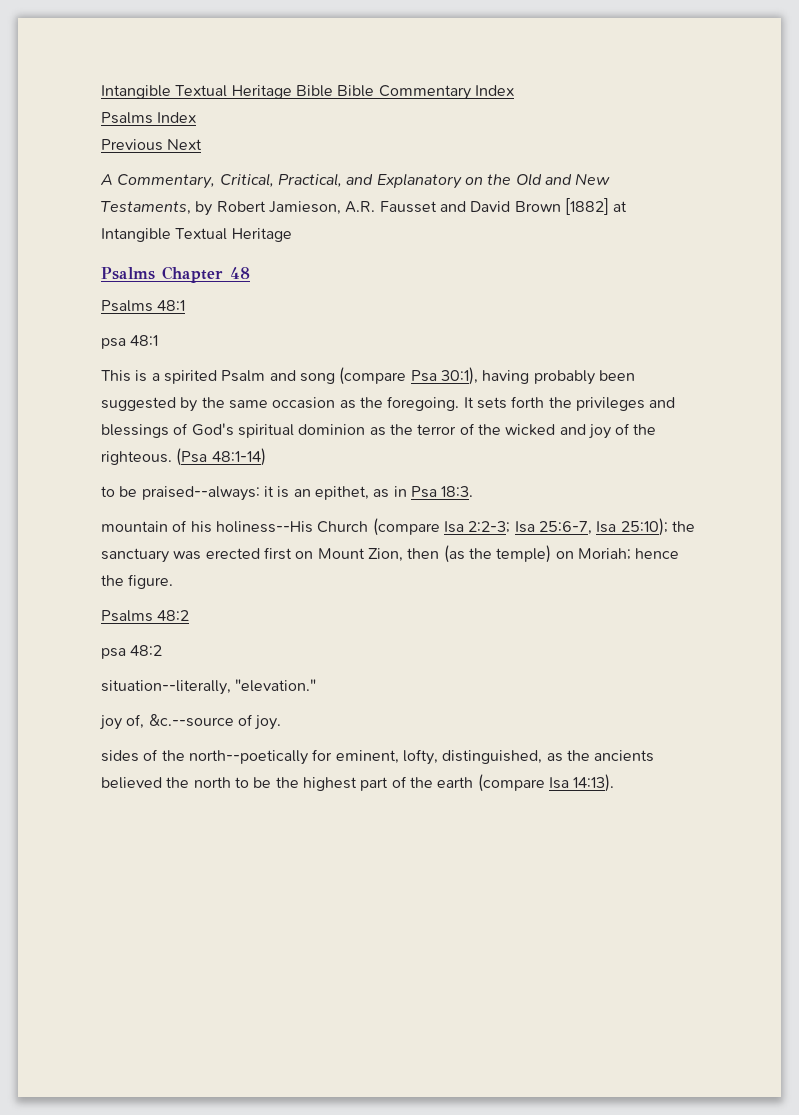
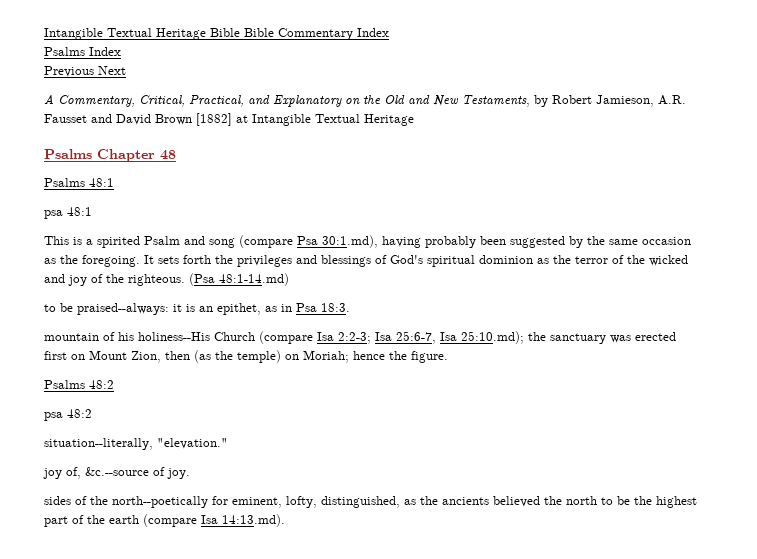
- This is a spirited Psalm and song (compare Psa 30:1), having probably been suggested by the same occasion as the foregoing.
+ This is a spirited Psalm and song (compare Psa 30:1.md), having probably been suggested by the same occasion as the foregoing.
- (Psa 48:1-14)
+ (Psa 48:1-14.md)
- mountain of his holiness--His Church (compare Isa 2:2-3; Isa 25:6-7, Isa 25:10); the sanctuary was erected first on Mount Zion, then (as the temple) on Moriah; hence the figure.
+ mountain of his holiness--His Church (compare Isa 2:2-3; Isa 25:6-7, Isa 25:10.md); the sanctuary was erected first on Mount Zion, then (as the temple) on Moriah; hence the figure.
- sides of the north--poetically for eminent, lofty, distinguished, as the ancients believed the north to be the highest part of the earth (compare Isa 14:13).
+ sides of the north--poetically for eminent, lofty, distinguished, as the ancients believed the north to be the highest part of the earth (compare Isa 14:13.md).

